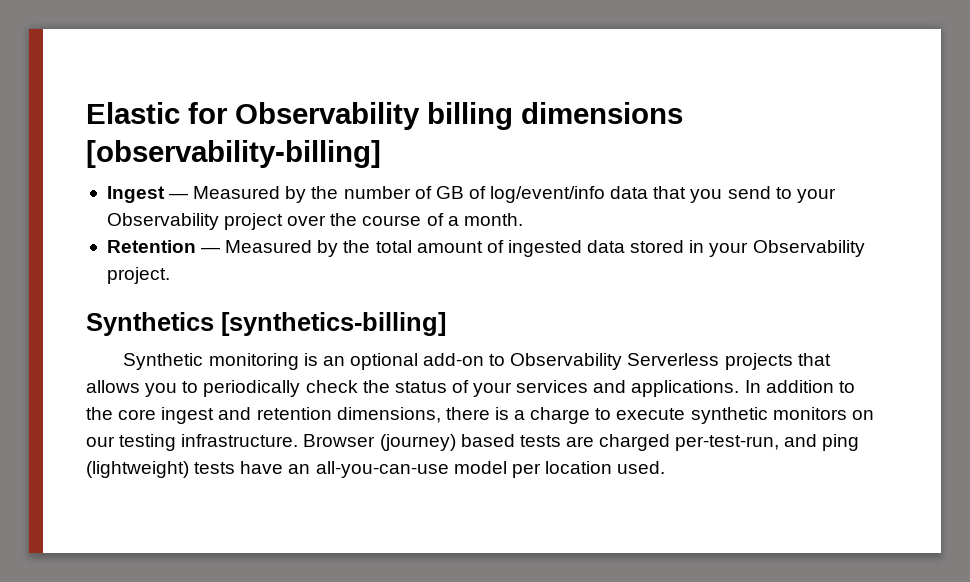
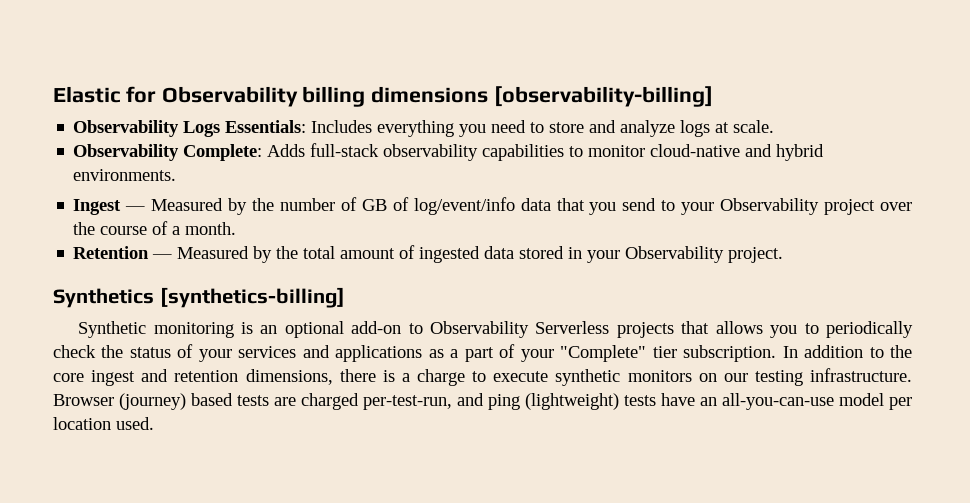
+ Observability Logs Essentials: Includes everything you need to store and analyze logs at scale.
+ Observability Complete: Adds full-stack observability capabilities to monitor cloud-native and hybrid environments.
- Synthetic monitoring is an optional add-on to Observability Serverless projects that allows you to periodically check the status of your services and applications.
+ Synthetic monitoring is an optional add-on to Observability Serverless projects that allows you to periodically check the status of your services and applications as a part of your "Complete" tier subscription.

